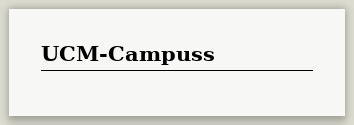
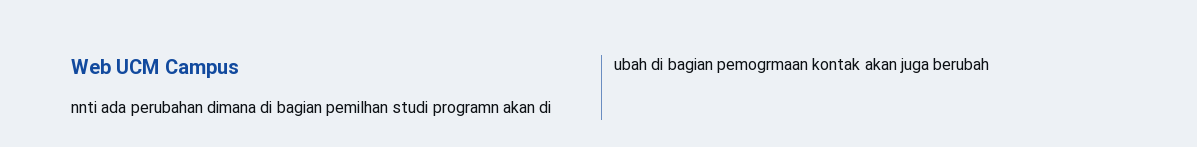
- UCM-Campuss
+ Web UCM Campus
+ nnti ada perubahan dimana di bagian pemilhan studi programn akan di ubah di bagian pemogrmaan kontak akan juga berubah

